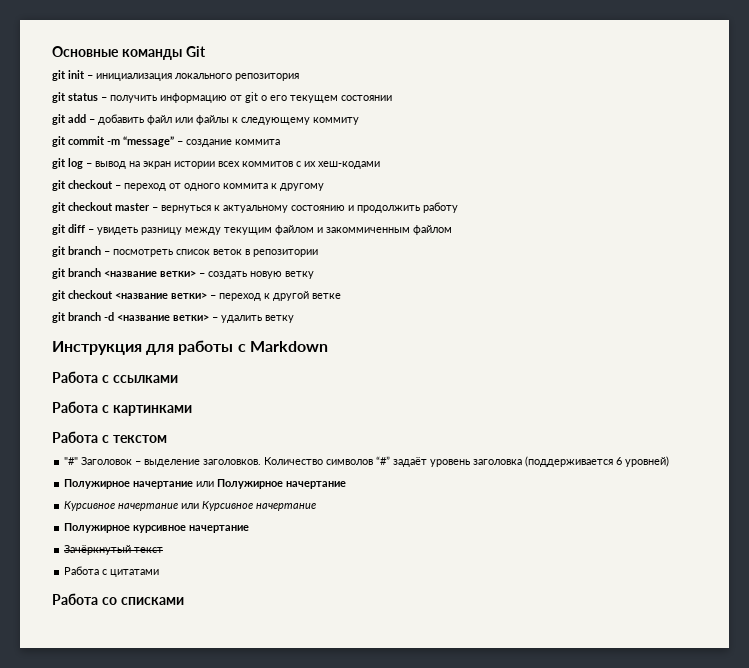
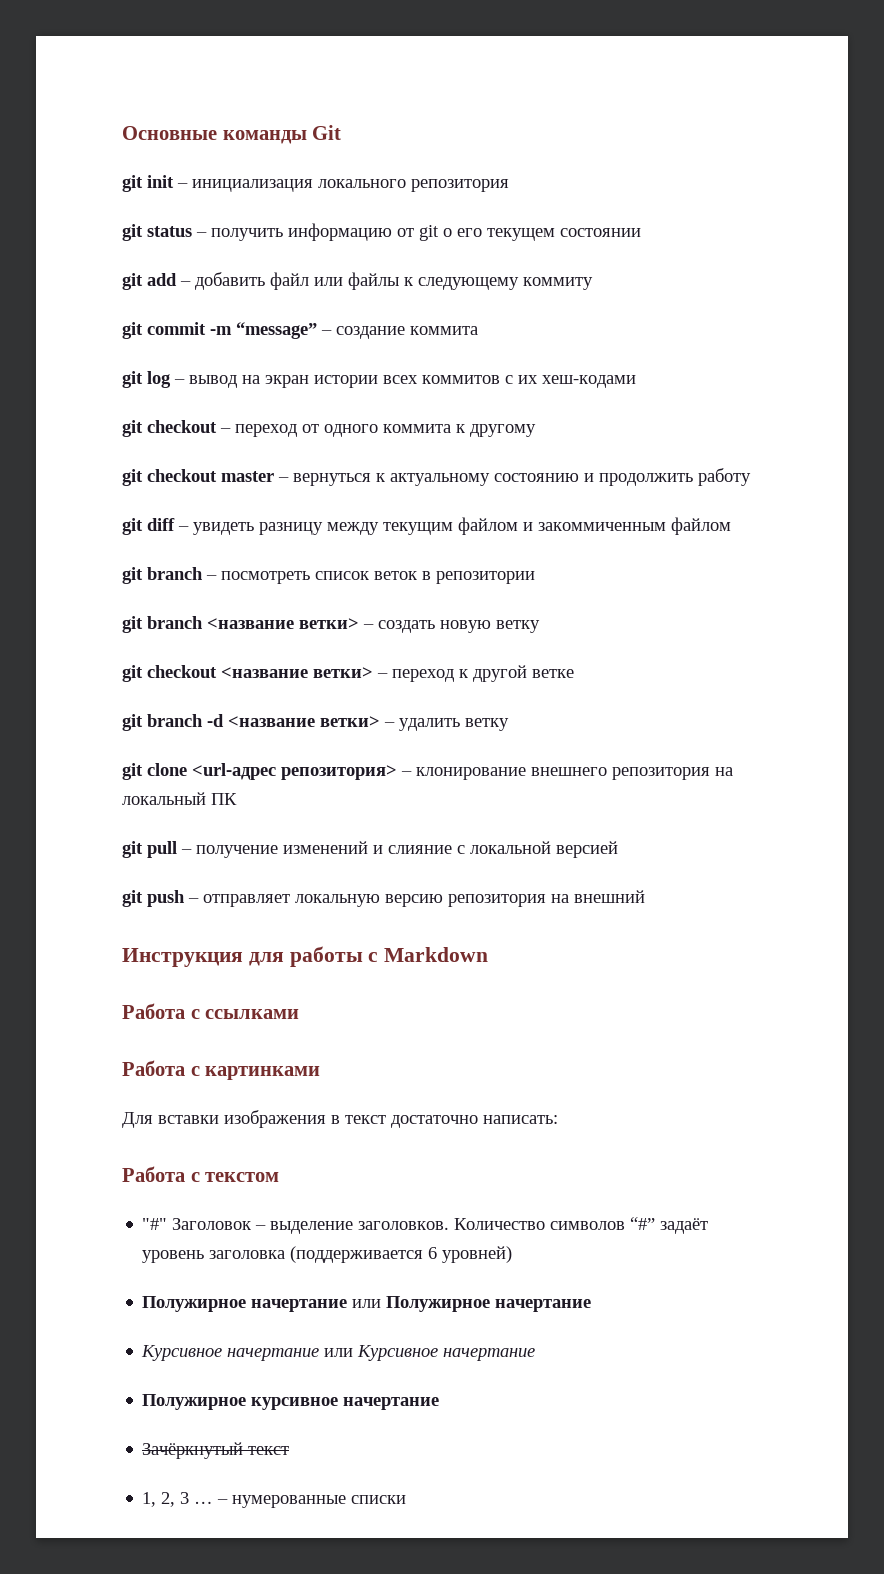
+ git clone <url-адрес репозитория> – клонирование внешнего репозитория на локальный ПК
+ git pull – получение изменений и слияние с локальной версией
+ git push – отправляет локальную версию репозитория на внешний
+ Для вставки изображения в текст достаточно написать:
- Работа с цитатами
- Работа со списками
+ 1, 2, 3 … – нумерованные списки

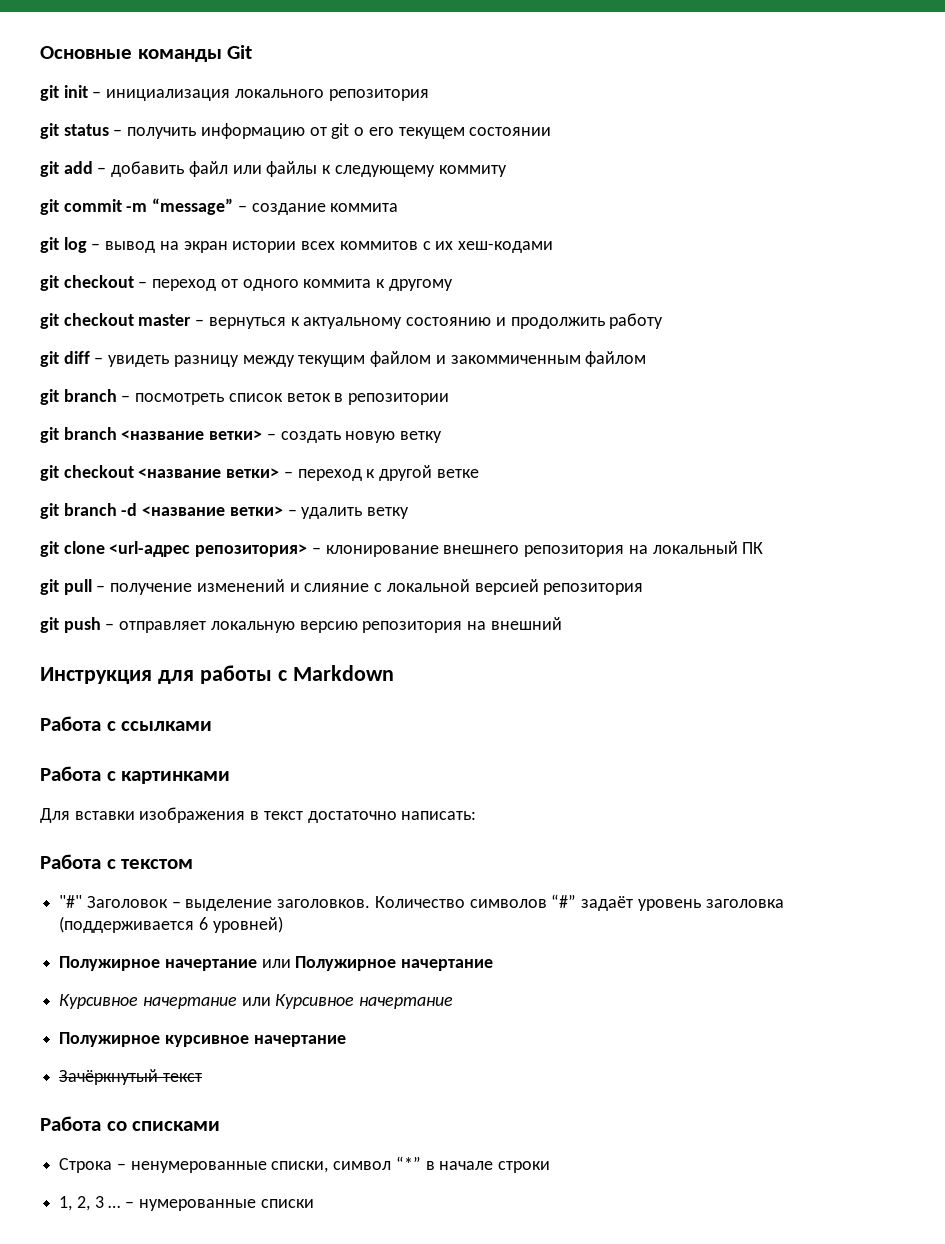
- git pull – получение изменений и слияние с локальной версией
+ git pull – получение изменений и слияние с локальной версией репозитория
+ Работа со списками
+ Строка – ненумерованные списки, символ “*” в начале строки

